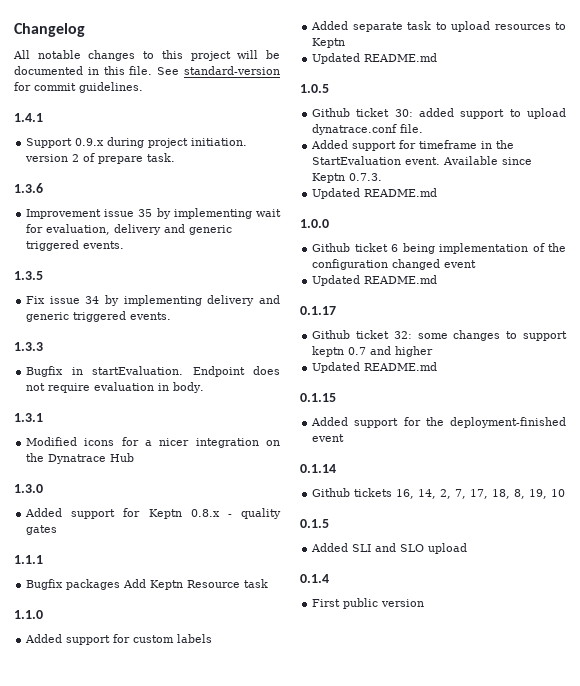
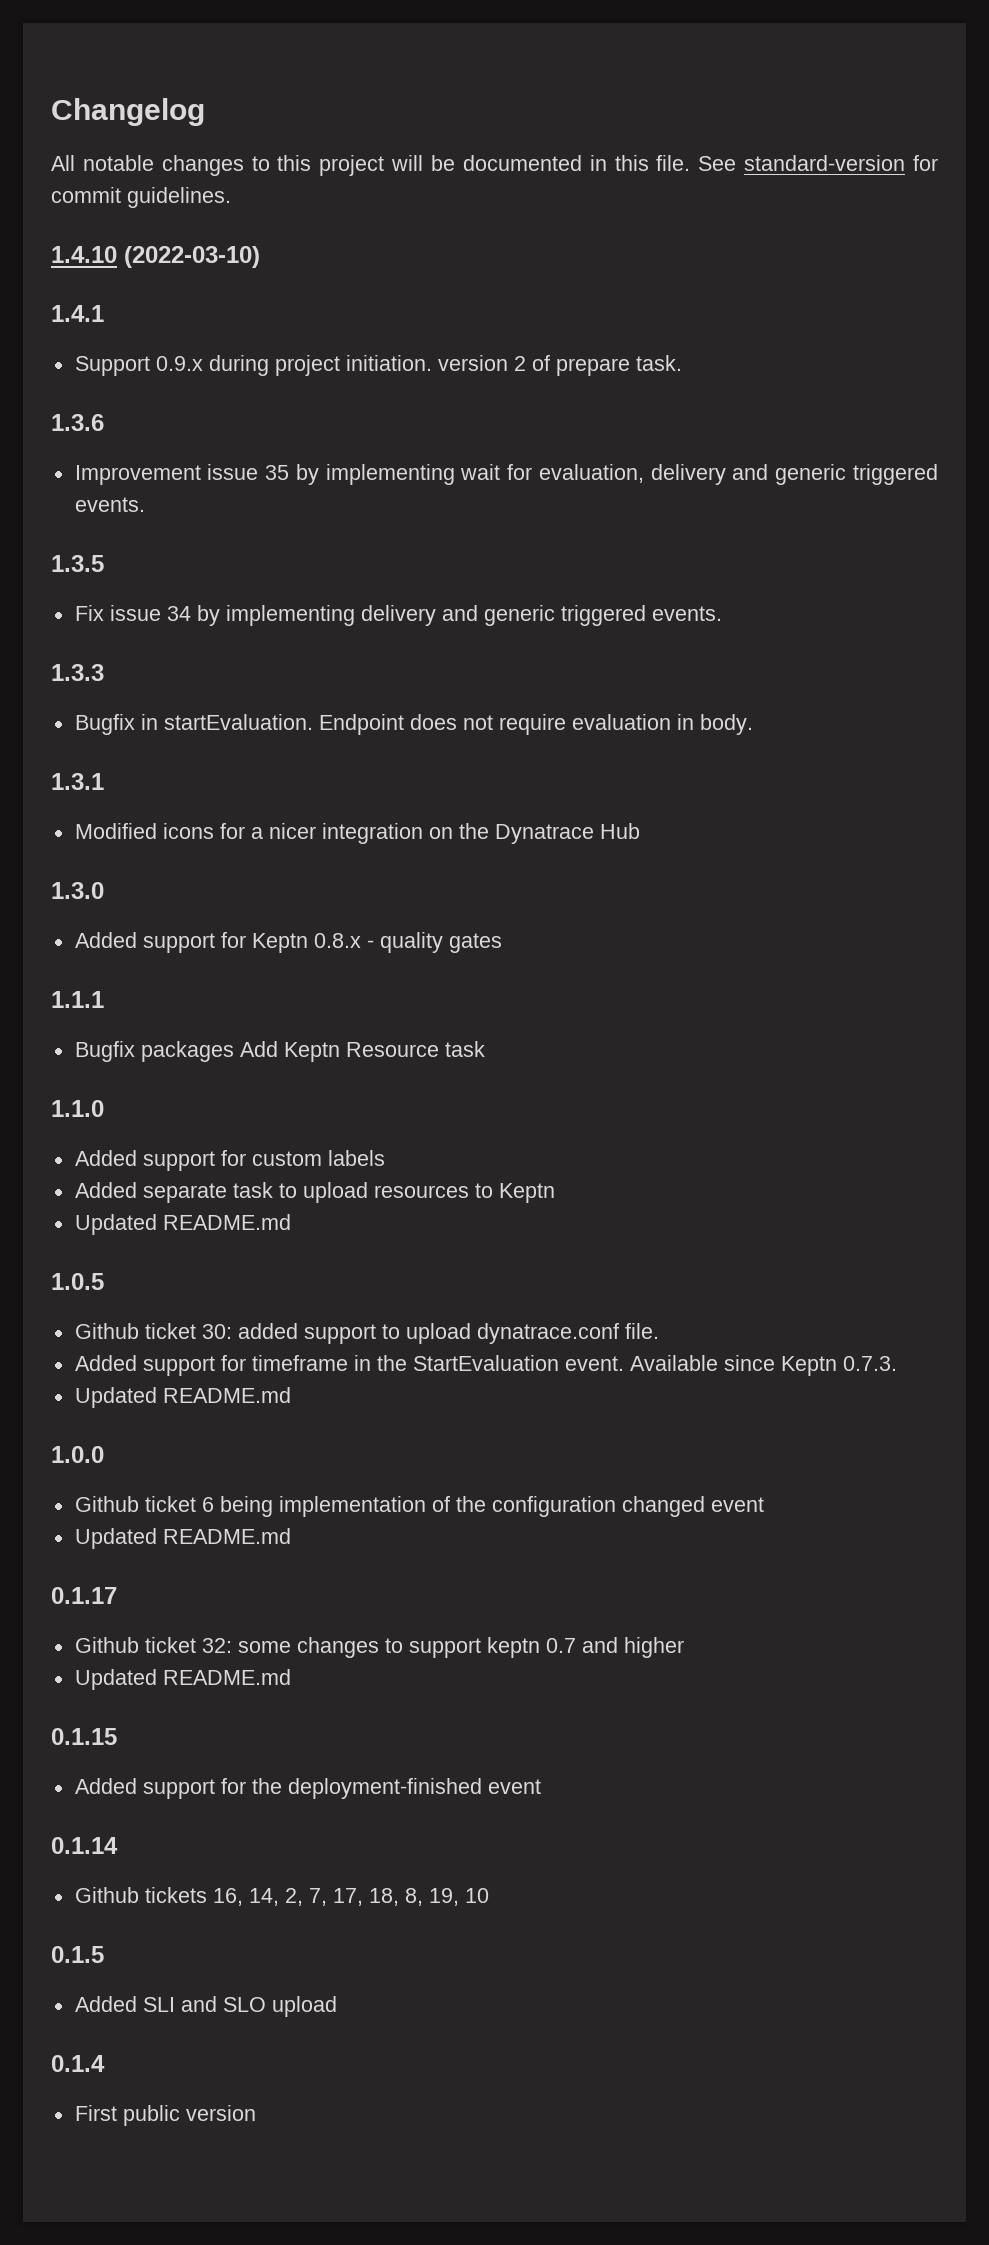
+ 1.4.10 (2022-03-10)

